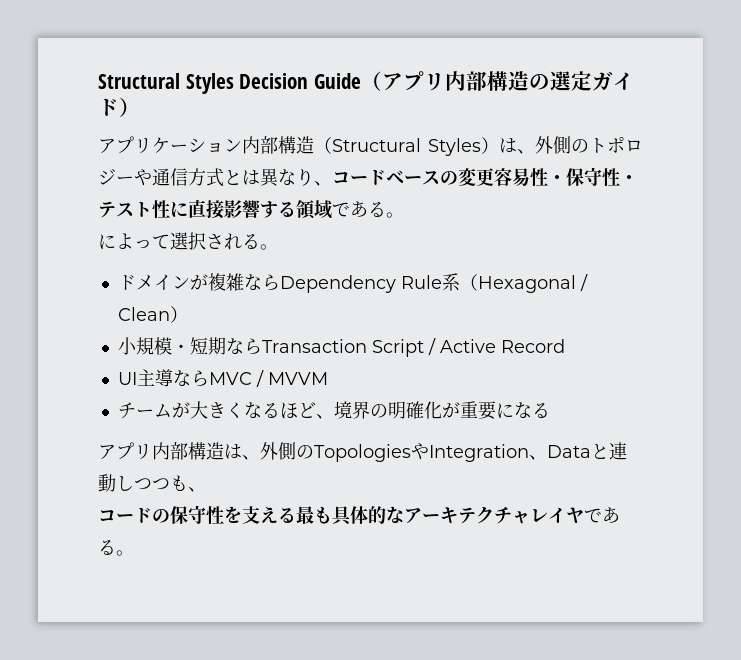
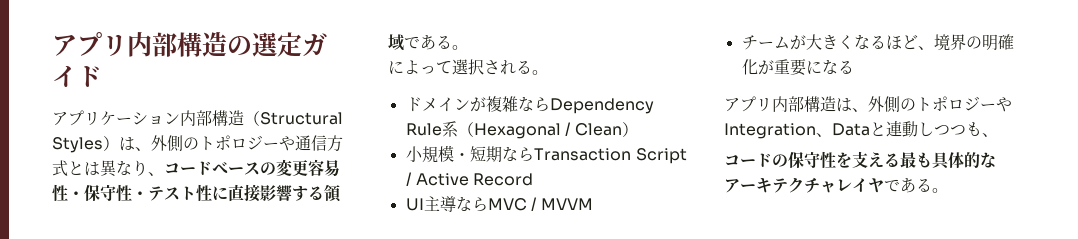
- Structural Styles Decision Guide（アプリ内部構造の選定ガイド）
+ アプリ内部構造の選定ガイド
- アプリ内部構造は、外側のTopologiesやIntegration、Dataと連動しつつも、
+ アプリ内部構造は、外側のトポロジーやIntegration、Dataと連動しつつも、

